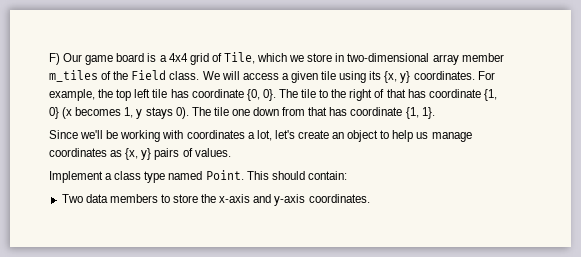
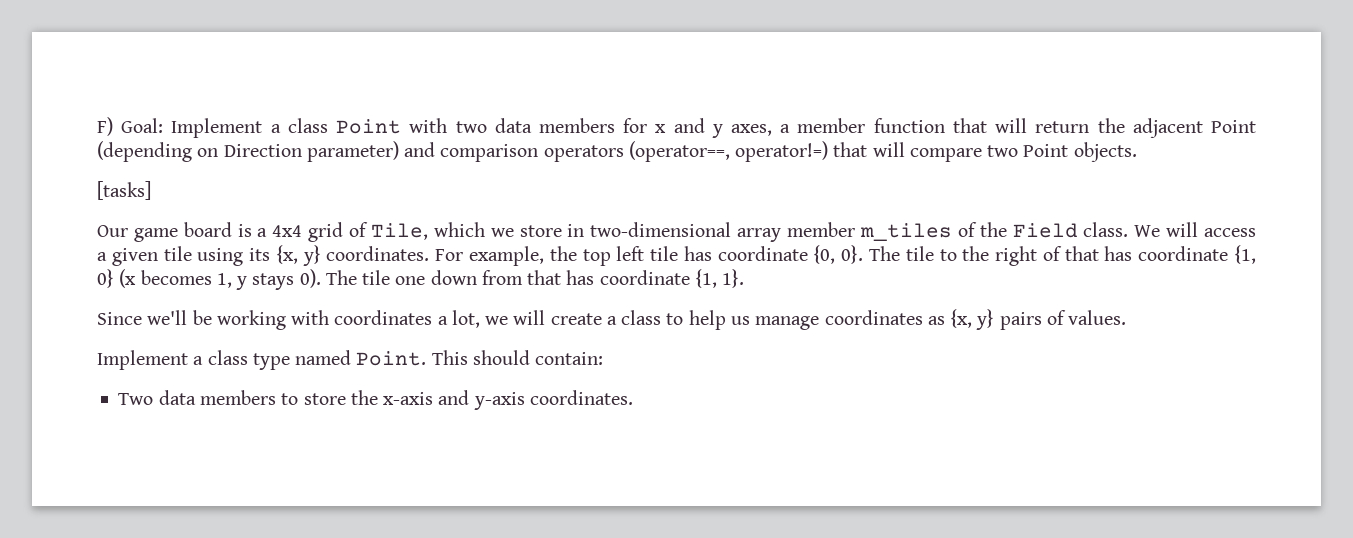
- F) Our game board is a 4x4 grid of Tile, which we store in two-dimensional array member m_tiles of the Field class.
+ F) Goal: Implement a class Point with two data members for x and y axes, a member function that will return the adjacent Point (depending on Direction parameter) and comparison operators (operator==, operator!=) that will compare two Point objects.
+ [tasks]
+ Our game board is a 4x4 grid of Tile, which we store in two-dimensional array member m_tiles of the Field class.
- Since we'll be working with coordinates a lot, let's create an object to help us manage coordinates as {x, y} pairs of values.
+ Since we'll be working with coordinates a lot, we will create a class to help us manage coordinates as {x, y} pairs of values.

